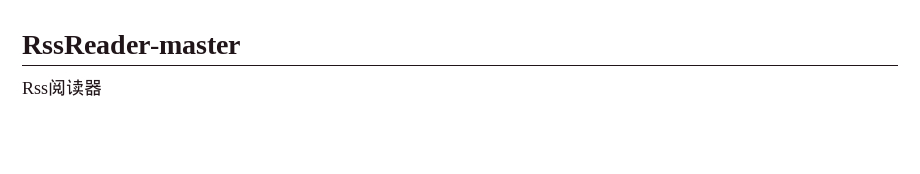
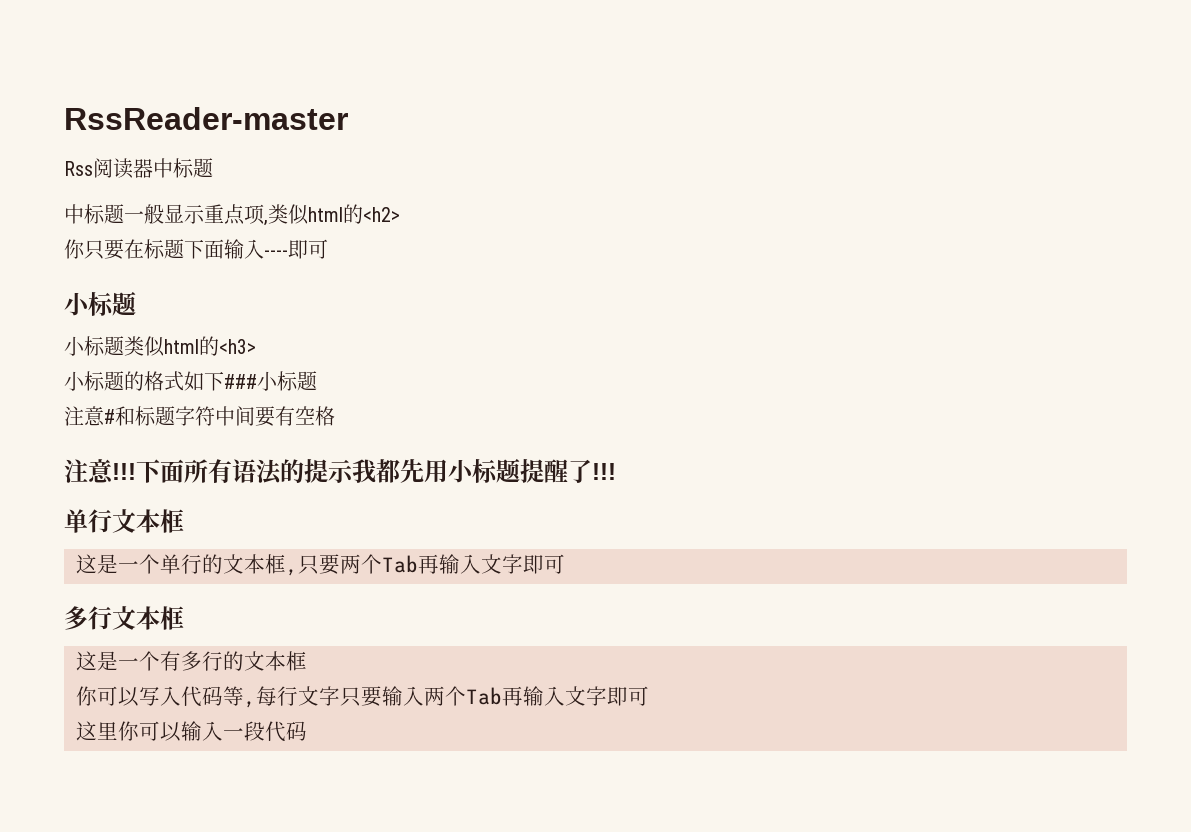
- Rss阅读器
+ Rss阅读器中标题
+ 中标题一般显示重点项,类似html的<h2>
+ 你只要在标题下面输入----即可
+ 小标题
+ 小标题类似html的<h3>
+ 小标题的格式如下###小标题
+ 注意#和标题字符中间要有空格
+ 注意!!!下面所有语法的提示我都先用小标题提醒了!!!
+ 单行文本框
+ 这是一个单行的文本框,只要两个Tab再输入文字即可
+ 多行文本框
+ 这是一个有多行的文本框
+ 你可以写入代码等,每行文字只要输入两个Tab再输入文字即可
+ 这里你可以输入一段代码

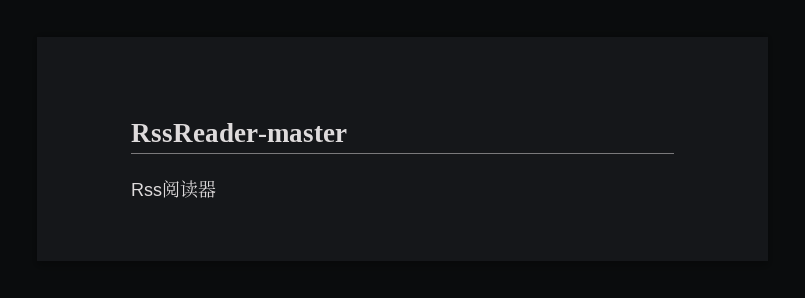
- Rss阅读器中标题
- 中标题一般显示重点项,类似html的<h2>
- 你只要在标题下面输入----即可
- 小标题
- 小标题类似html的<h3>
- 小标题的格式如下###小标题
- 注意#和标题字符中间要有空格
- 注意!!!下面所有语法的提示我都先用小标题提醒了!!!
- 单行文本框
- 这是一个单行的文本框,只要两个Tab再输入文字即可
- 多行文本框
- 这是一个有多行的文本框
- 你可以写入代码等,每行文字只要输入两个Tab再输入文字即可
- 这里你可以输入一段代码
+ Rss阅读器

